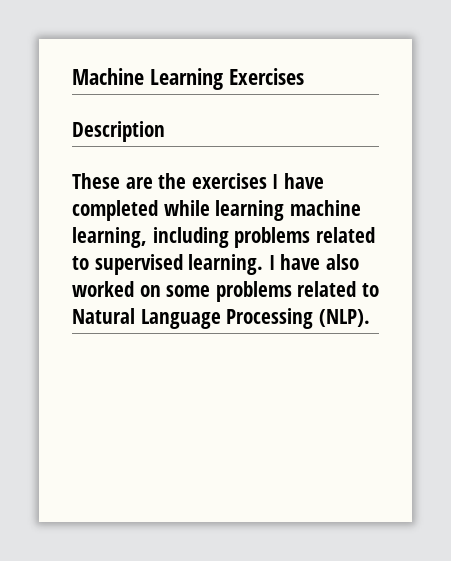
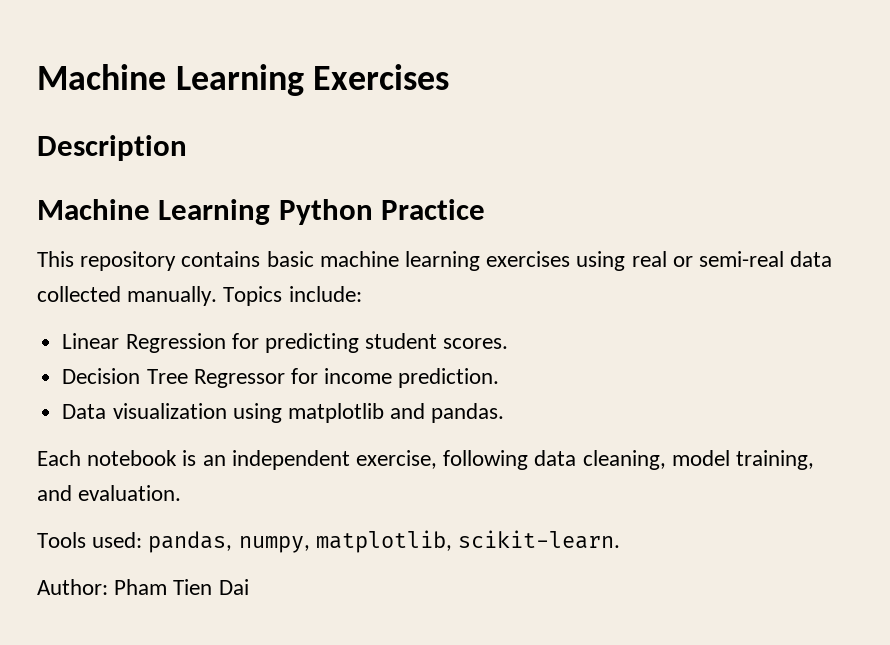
- These are the exercises I have completed while learning machine learning, including problems related to supervised learning. I have also worked on some problems related to Natural Language Processing (NLP).
+ Machine Learning Python Practice
+ This repository contains basic machine learning exercises using real or semi-real data collected manually. Topics include:
+ Linear Regression for predicting student scores.
+ Decision Tree Regressor for income prediction.
+ Data visualization using matplotlib and pandas.
+ Each notebook is an independent exercise, following data cleaning, model training, and evaluation.
+ Tools used: pandas, numpy, matplotlib, scikit-learn.
+ Author: Pham Tien Dai

